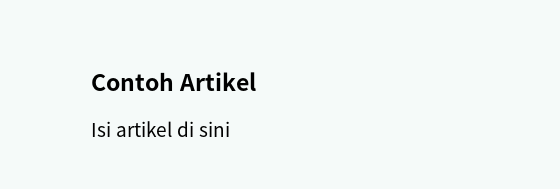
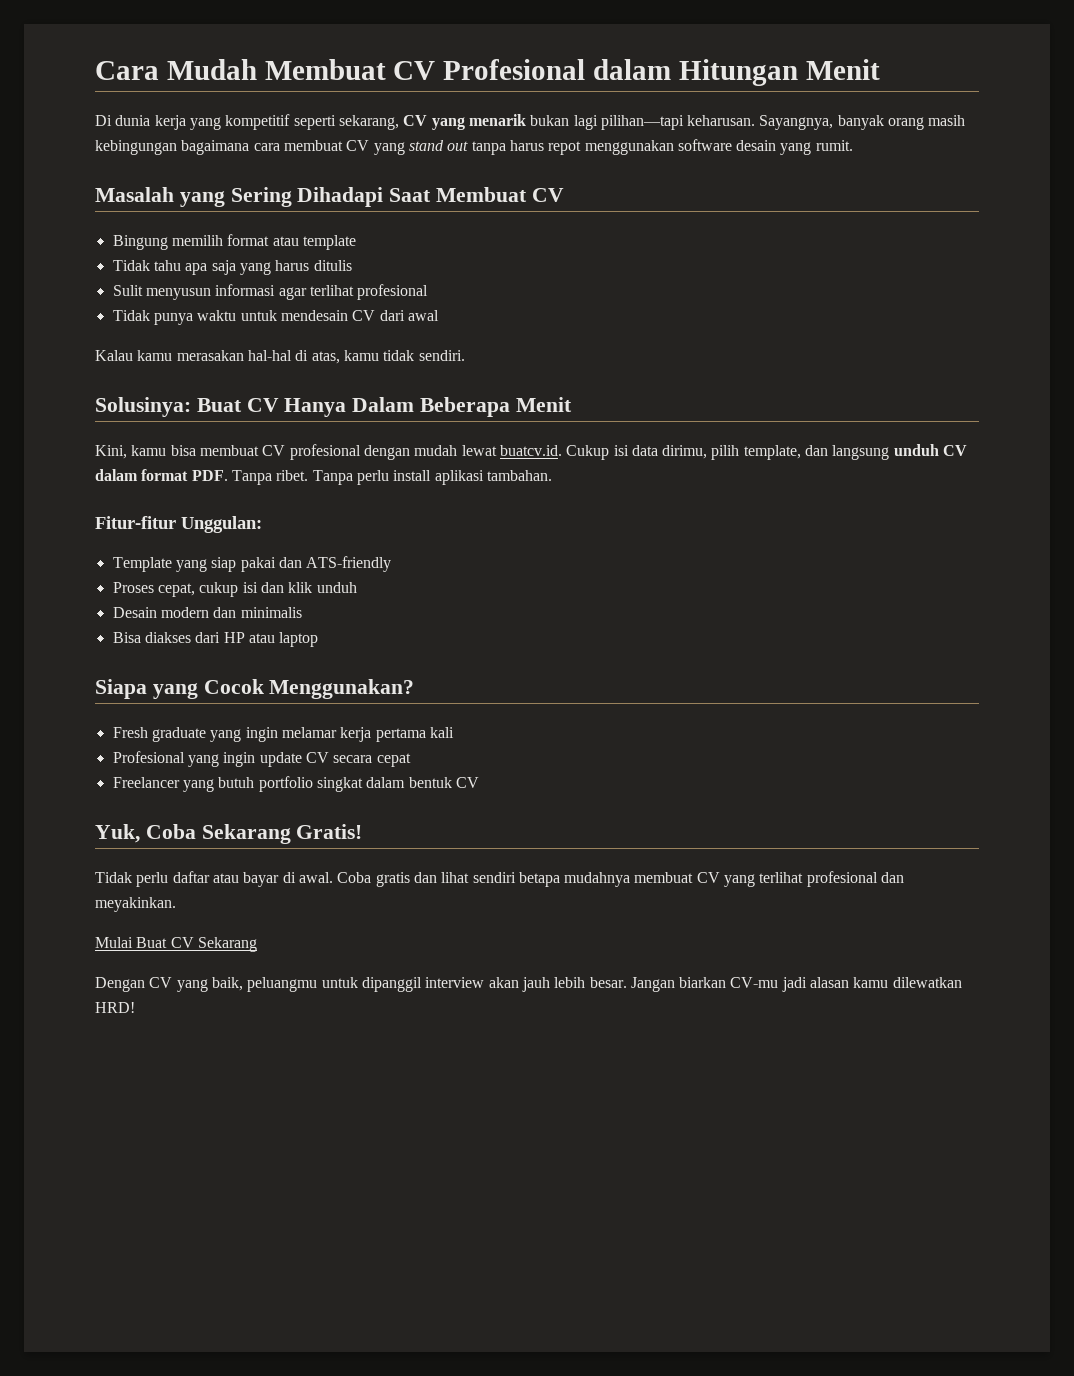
- Contoh Artikel
- Isi artikel di sini
+ Cara Mudah Membuat CV Profesional dalam Hitungan Menit
+ Di dunia kerja yang kompetitif seperti sekarang, CV yang menarik bukan lagi pilihan—tapi keharusan. Sayangnya, banyak orang masih kebingungan bagaimana cara membuat CV yang stand out tanpa harus repot menggunakan software desain yang rumit.
+ Masalah yang Sering Dihadapi Saat Membuat CV
+ Bingung memilih format atau template
+ Tidak tahu apa saja yang harus ditulis
+ Sulit menyusun informasi agar terlihat profesional
+ Tidak punya waktu untuk mendesain CV dari awal
+ Kalau kamu merasakan hal-hal di atas, kamu tidak sendiri.
+ Solusinya: Buat CV Hanya Dalam Beberapa Menit
+ Kini, kamu bisa membuat CV profesional dengan mudah lewat buatcv.id. Cukup isi data dirimu, pilih template, dan langsung unduh CV dalam format PDF. Tanpa ribet. Tanpa perlu install aplikasi tambahan.
+ Fitur-fitur Unggulan:
+ Template yang siap pakai dan ATS-friendly
+ Proses cepat, cukup isi dan klik unduh
+ Desain modern dan minimalis
+ Bisa diakses dari HP atau laptop
+ Siapa yang Cocok Menggunakan?
+ Fresh graduate yang ingin melamar kerja pertama kali
+ Profesional yang ingin update CV secara cepat
+ Freelancer yang butuh portfolio singkat dalam bentuk CV
+ Yuk, Coba Sekarang Gratis!
+ Tidak perlu daftar atau bayar di awal. Coba gratis dan lihat sendiri betapa mudahnya membuat CV yang terlihat profesional dan meyakinkan.
+ Mulai Buat CV Sekarang
+ Dengan CV yang baik, peluangmu untuk dipanggil interview akan jauh lebih besar. Jangan biarkan CV-mu jadi alasan kamu dilewatkan HRD!

